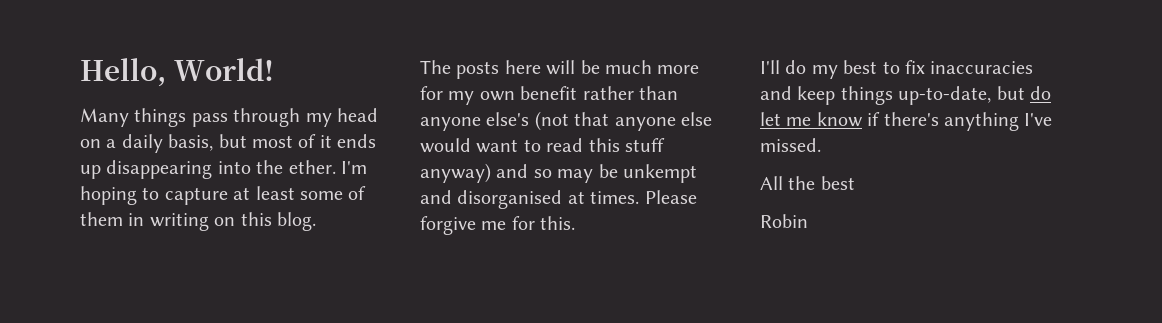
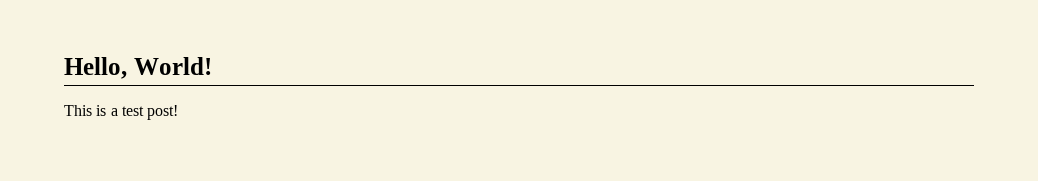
- Many things pass through my head on a daily basis, but most of it ends up disappearing into the ether. I'm hoping to capture at least some of them in writing on this blog.
- The posts here will be much more for my own benefit rather than anyone else's (not that anyone else would want to read this stuff anyway) and so may be unkempt and disorganised at times. Please forgive me for this.
- I'll do my best to fix inaccuracies and keep things up-to-date, but do let me know if there's anything I've missed.
- All the best
- Robin
+ This is a test post!

